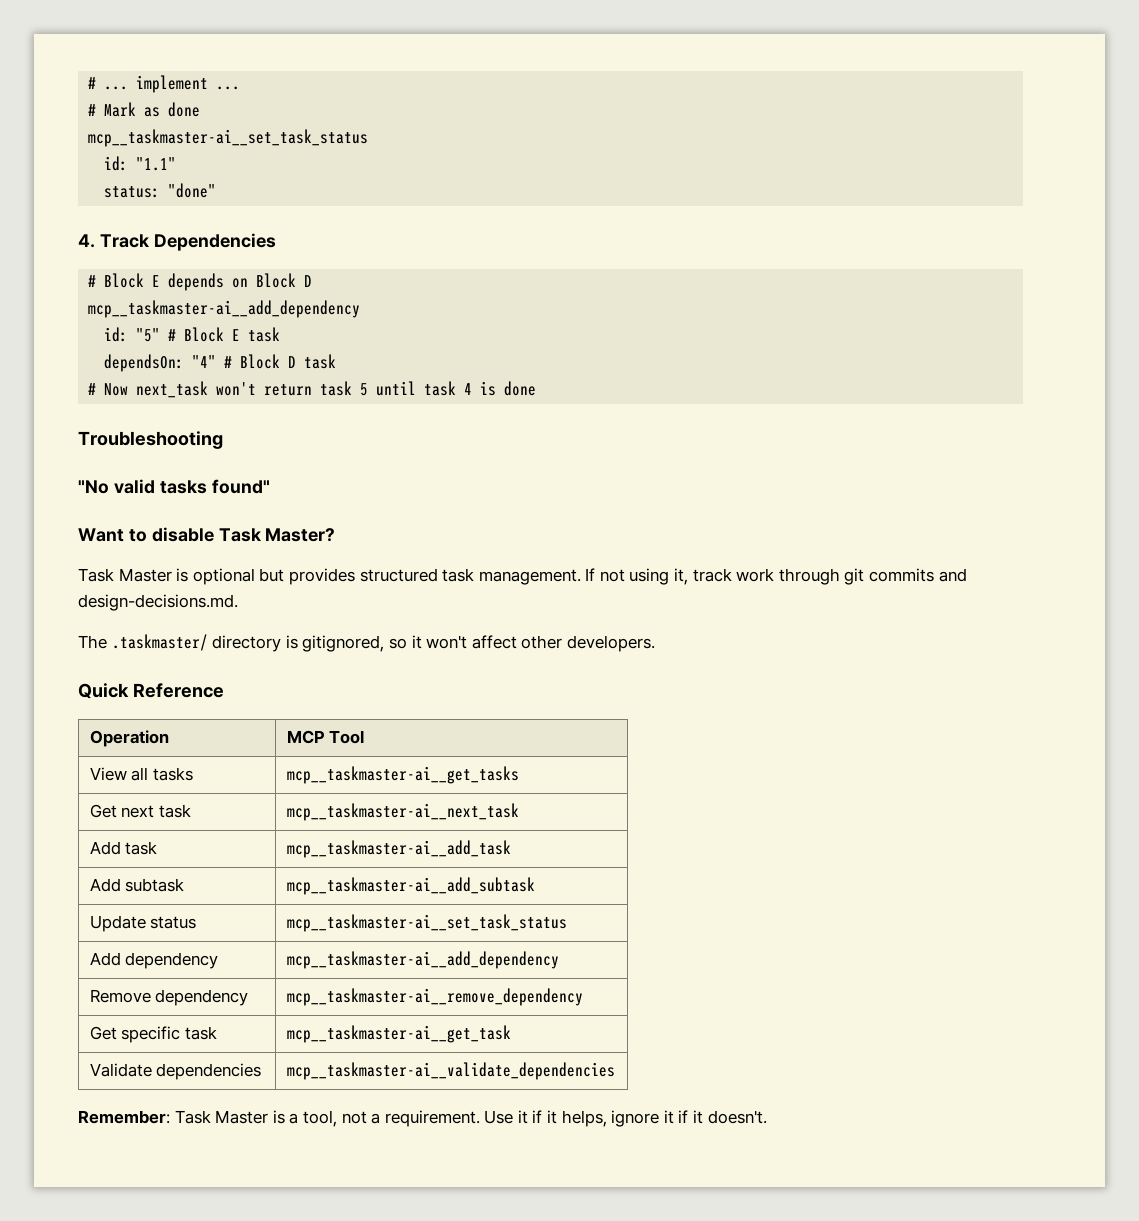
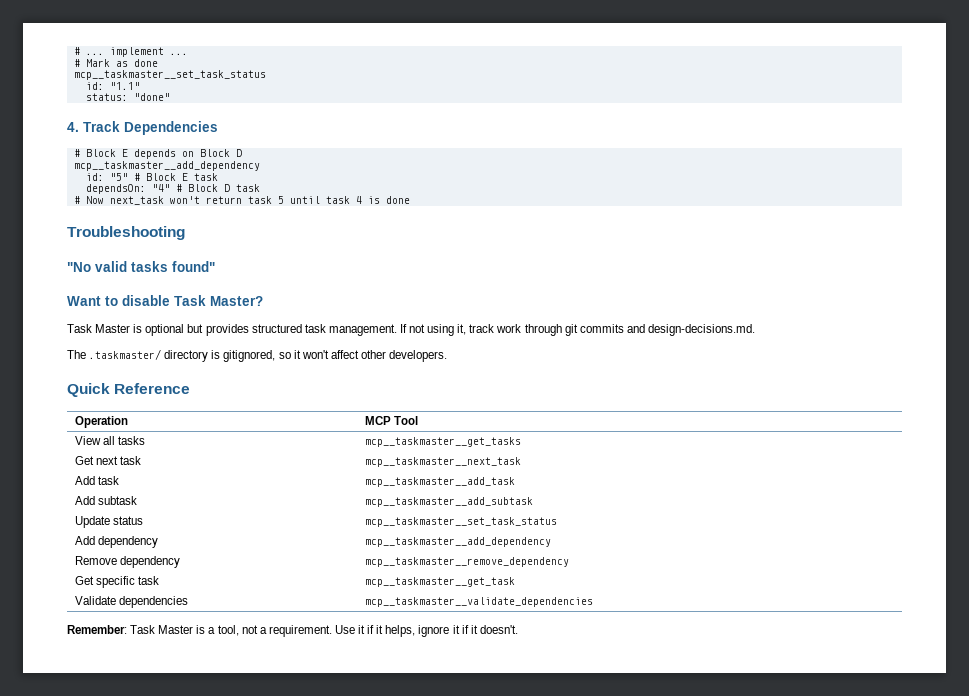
  # Mark as done
- mcp__taskmaster-ai__set_task_status
+ mcp__taskmaster__set_task_status
  # Block E depends on Block D
- mcp__taskmaster-ai__add_dependency
+ mcp__taskmaster__add_dependency
- View all tasks | mcp__taskmaster-ai__get_tasks
+ View all tasks | mcp__taskmaster__get_tasks
- Get next task | mcp__taskmaster-ai__next_task
+ Get next task | mcp__taskmaster__next_task
- Add task | mcp__taskmaster-ai__add_task
+ Add task | mcp__taskmaster__add_task
- Add subtask | mcp__taskmaster-ai__add_subtask
+ Add subtask | mcp__taskmaster__add_subtask
- Update status | mcp__taskmaster-ai__set_task_status
+ Update status | mcp__taskmaster__set_task_status
- Add dependency | mcp__taskmaster-ai__add_dependency
+ Add dependency | mcp__taskmaster__add_dependency
- Remove dependency | mcp__taskmaster-ai__remove_dependency
+ Remove dependency | mcp__taskmaster__remove_dependency
- Get specific task | mcp__taskmaster-ai__get_task
+ Get specific task | mcp__taskmaster__get_task
- Validate dependencies | mcp__taskmaster-ai__validate_dependencies
+ Validate dependencies | mcp__taskmaster__validate_dependencies

